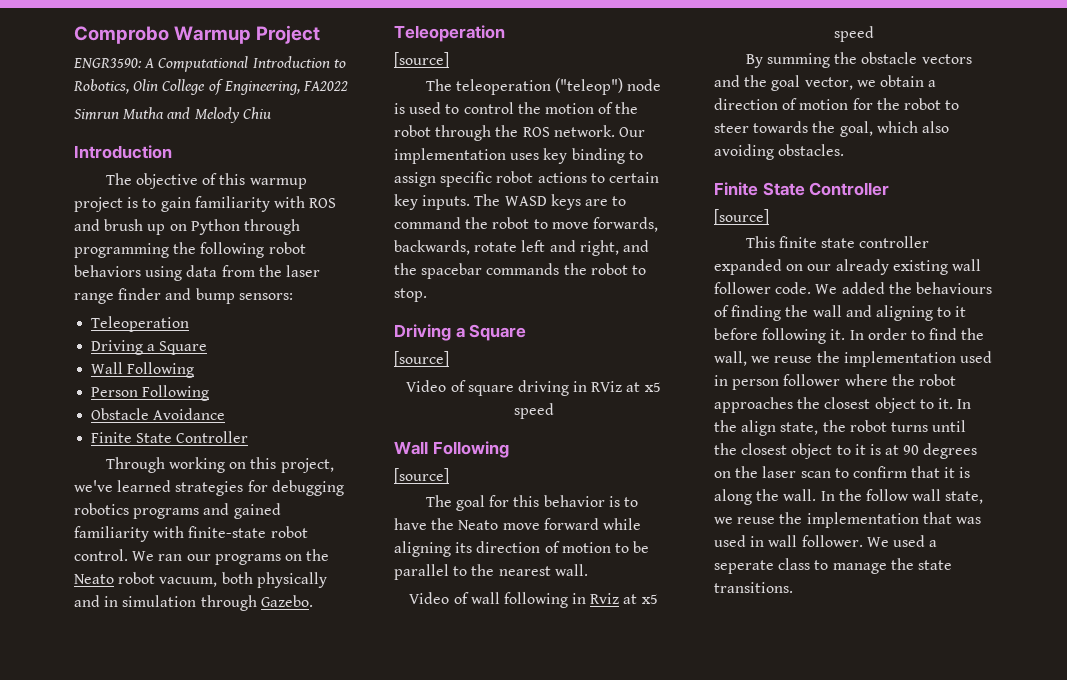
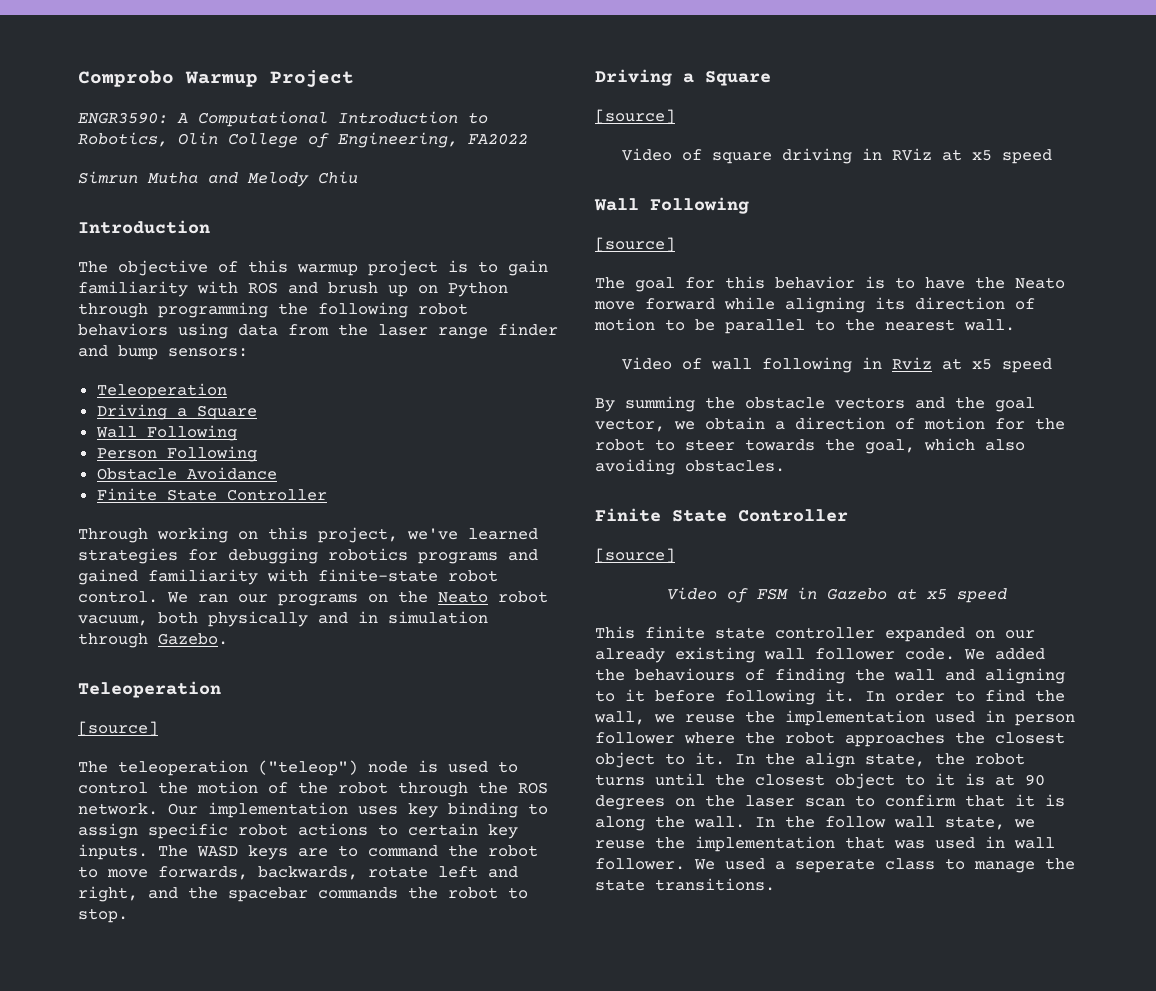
+ Video of FSM in Gazebo at x5 speed

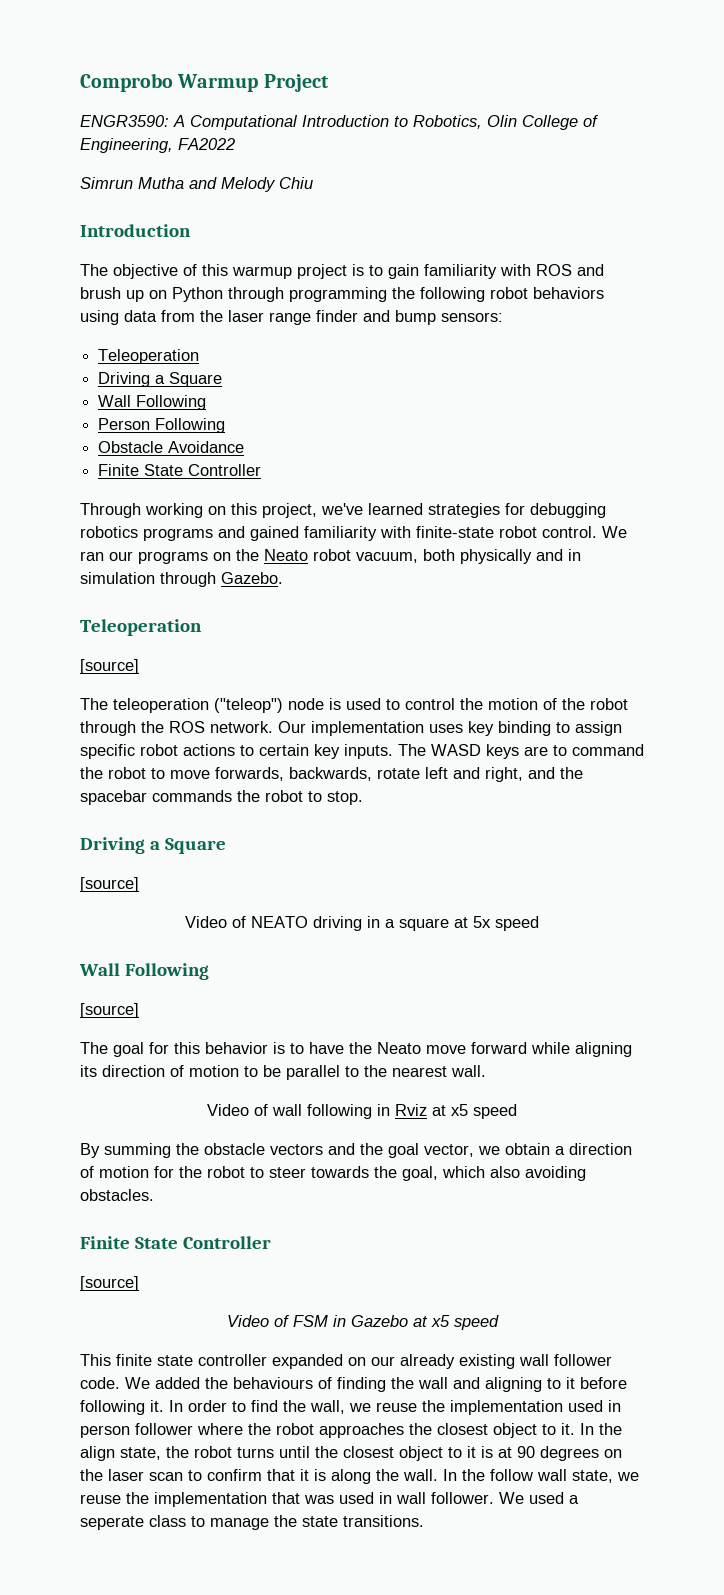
- Video of square driving in RViz at x5 speed
+ Video of NEATO driving in a square at 5x speed

